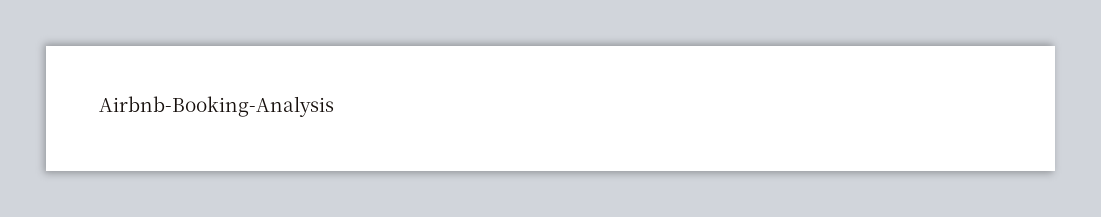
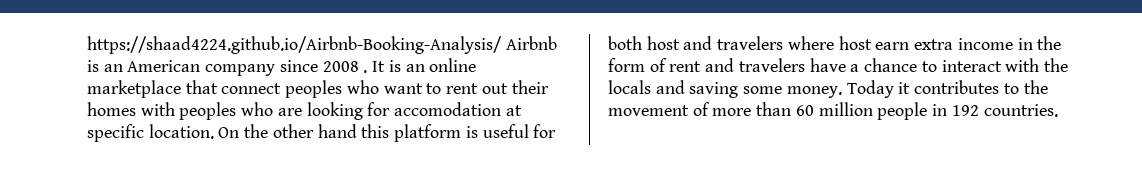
- Airbnb-Booking-Analysis
+ https://shaad4224.github.io/Airbnb-Booking-Analysis/ Airbnb is an American company since 2008 . It is an online marketplace that connect peoples who want to rent out their homes with peoples who are looking for accomodation at specific location. On the other hand this platform is useful for both host and travelers where host earn extra income in the form of rent and travelers have a chance to interact with the locals and saving some money. Today it contributes to the movement of more than 60 million people in 192 countries.

